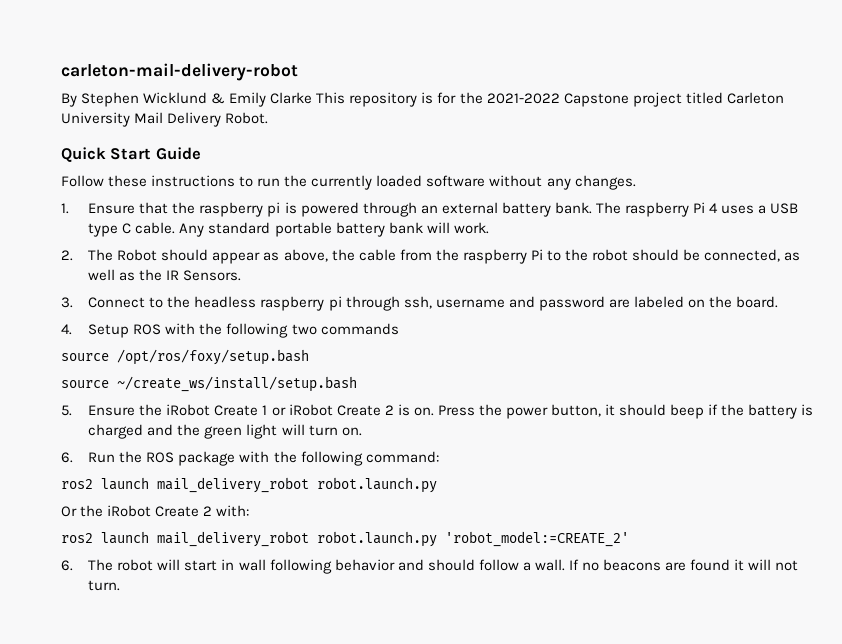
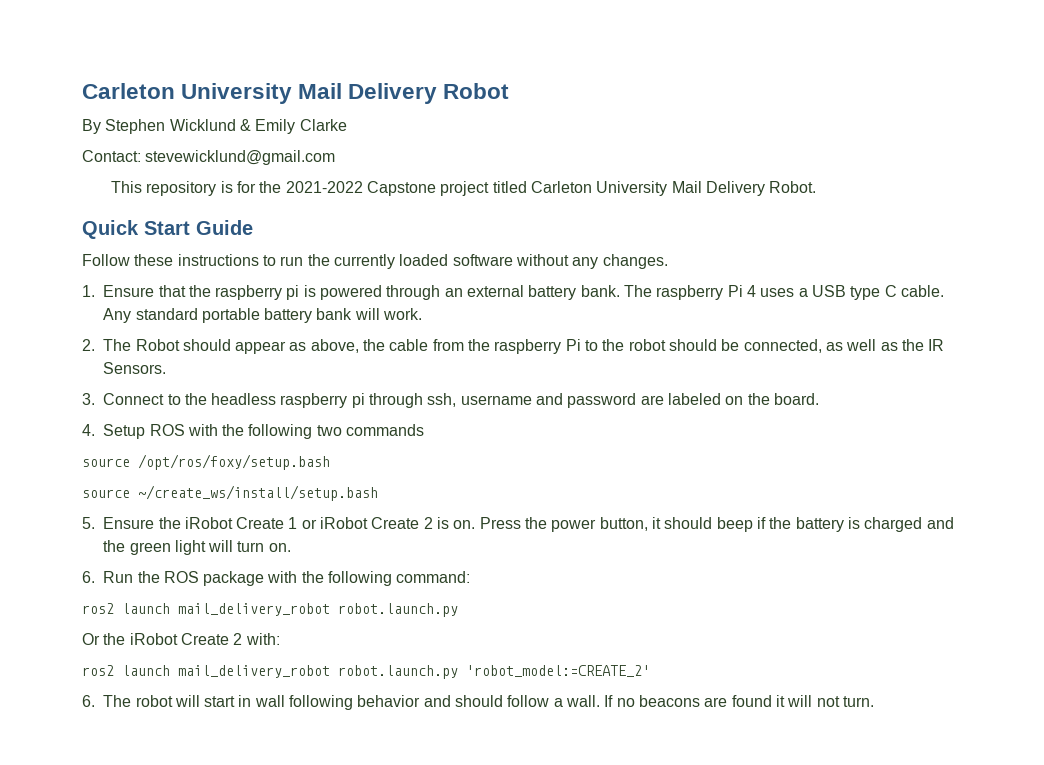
- carleton-mail-delivery-robot
+ Carleton University Mail Delivery Robot
- By Stephen Wicklund & Emily Clarke This repository is for the 2021-2022 Capstone project titled Carleton University Mail Delivery Robot.
+ By Stephen Wicklund & Emily Clarke
+ Contact: stevewicklund@gmail.com
+ This repository is for the 2021-2022 Capstone project titled Carleton University Mail Delivery Robot.

